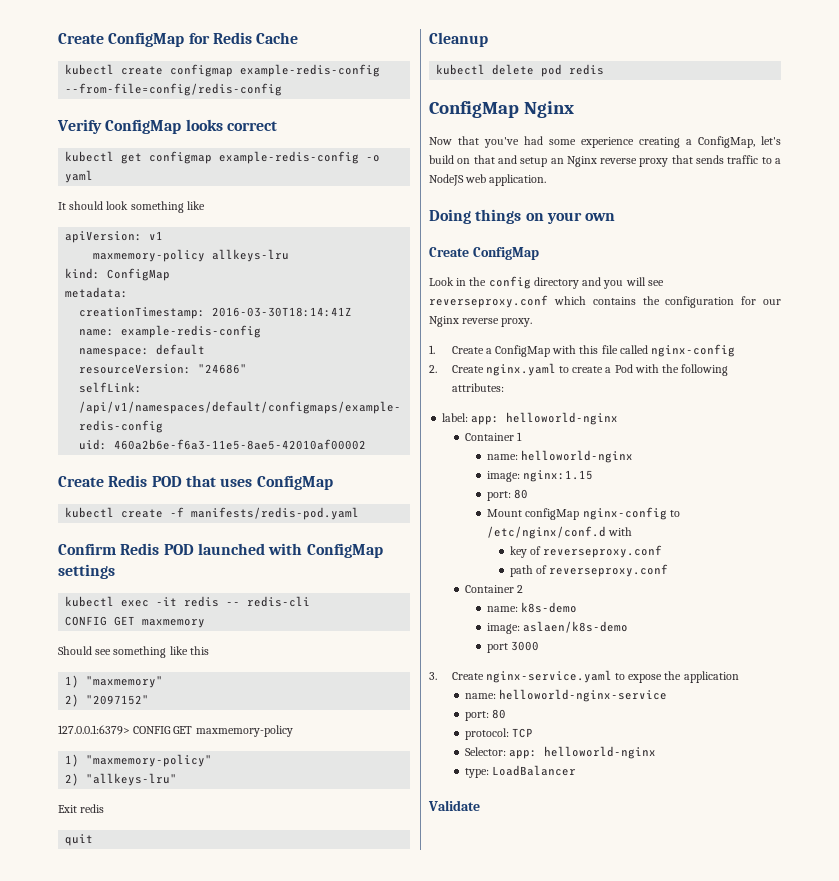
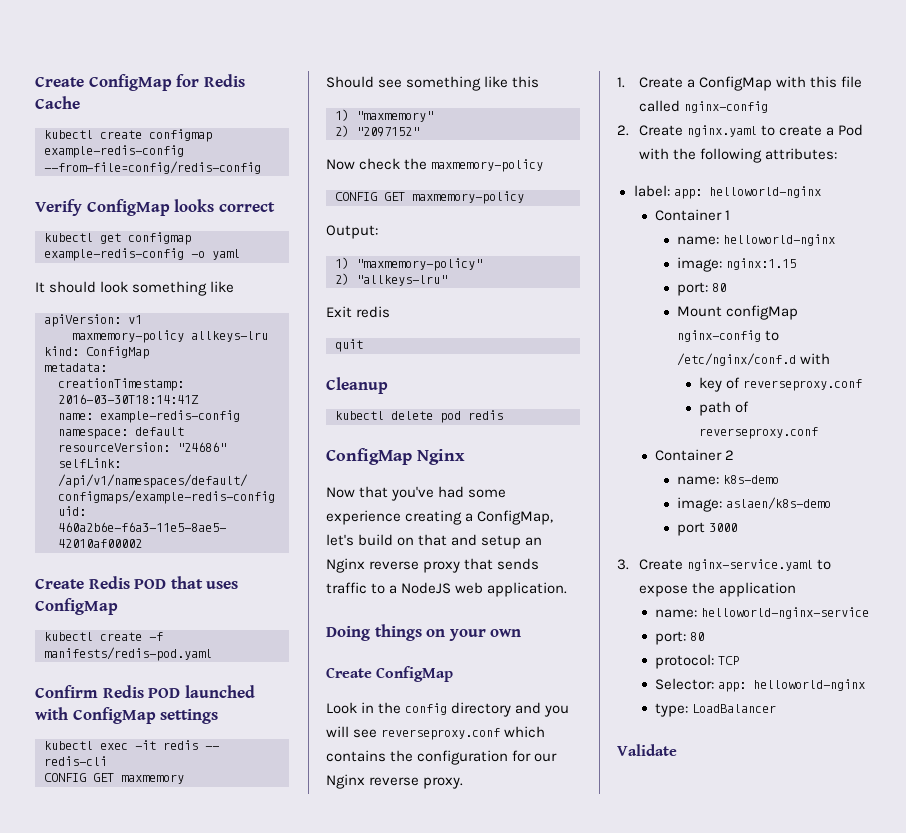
- 127.0.0.1:6379> CONFIG GET maxmemory-policy
+ Now check the maxmemory-policy
+ CONFIG GET maxmemory-policy
+ Output:

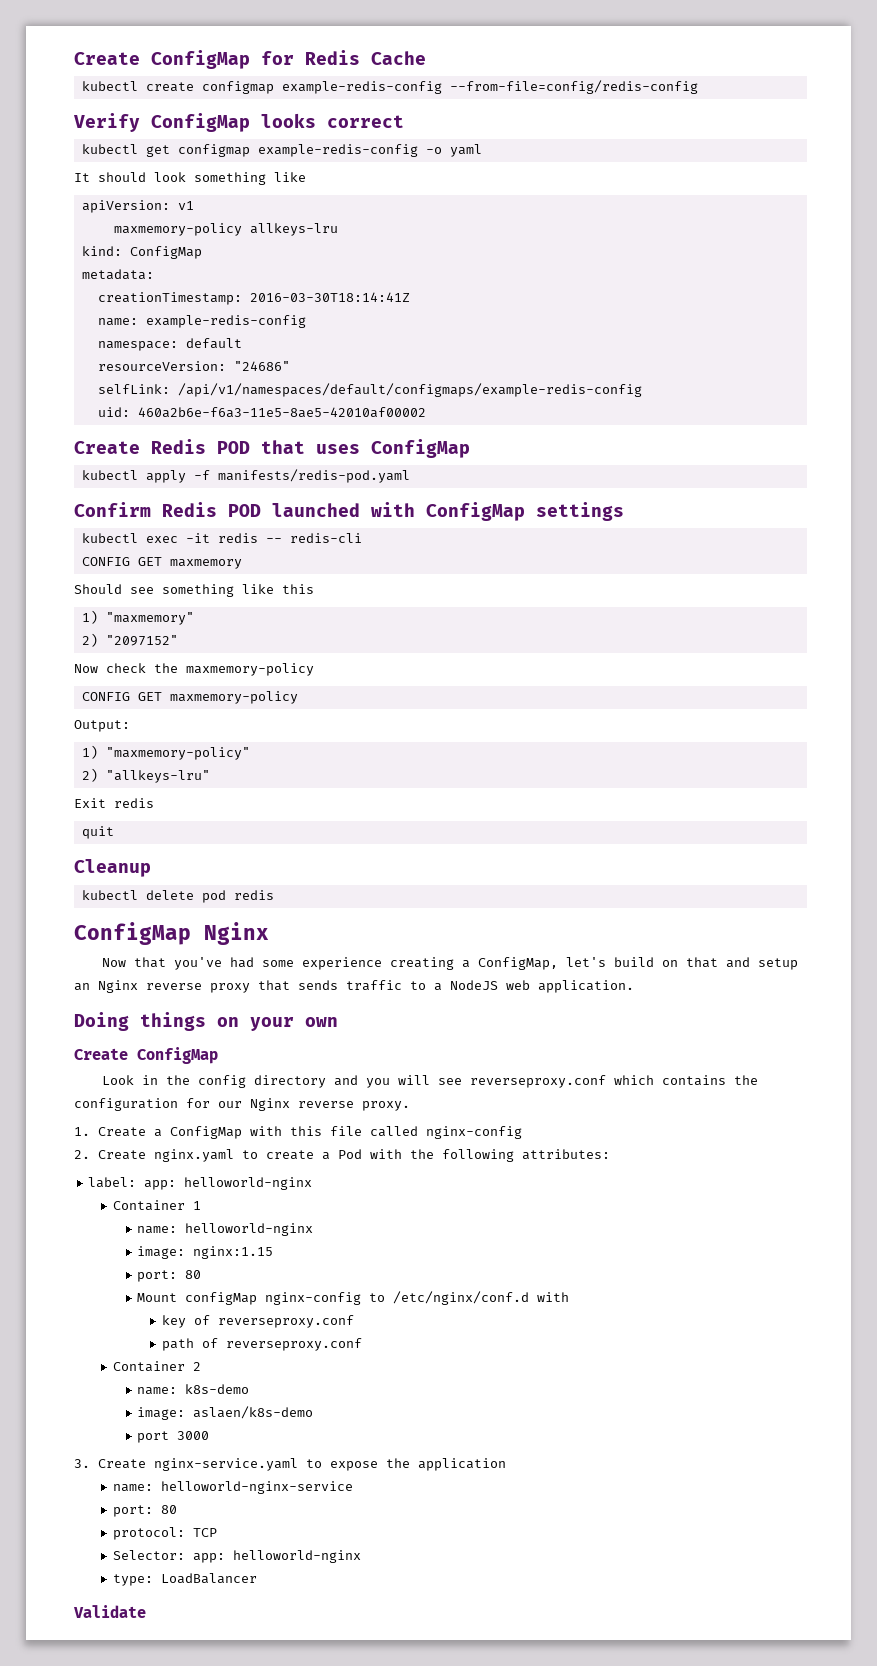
- kubectl create -f manifests/redis-pod.yaml
+ kubectl apply -f manifests/redis-pod.yaml

